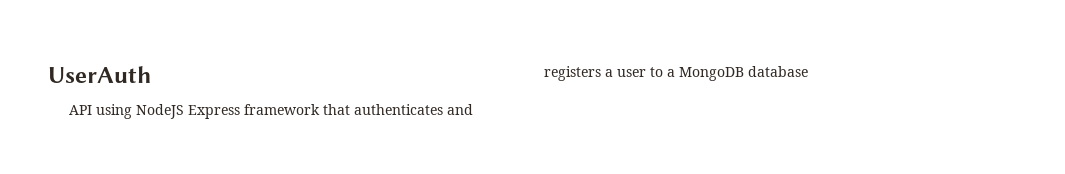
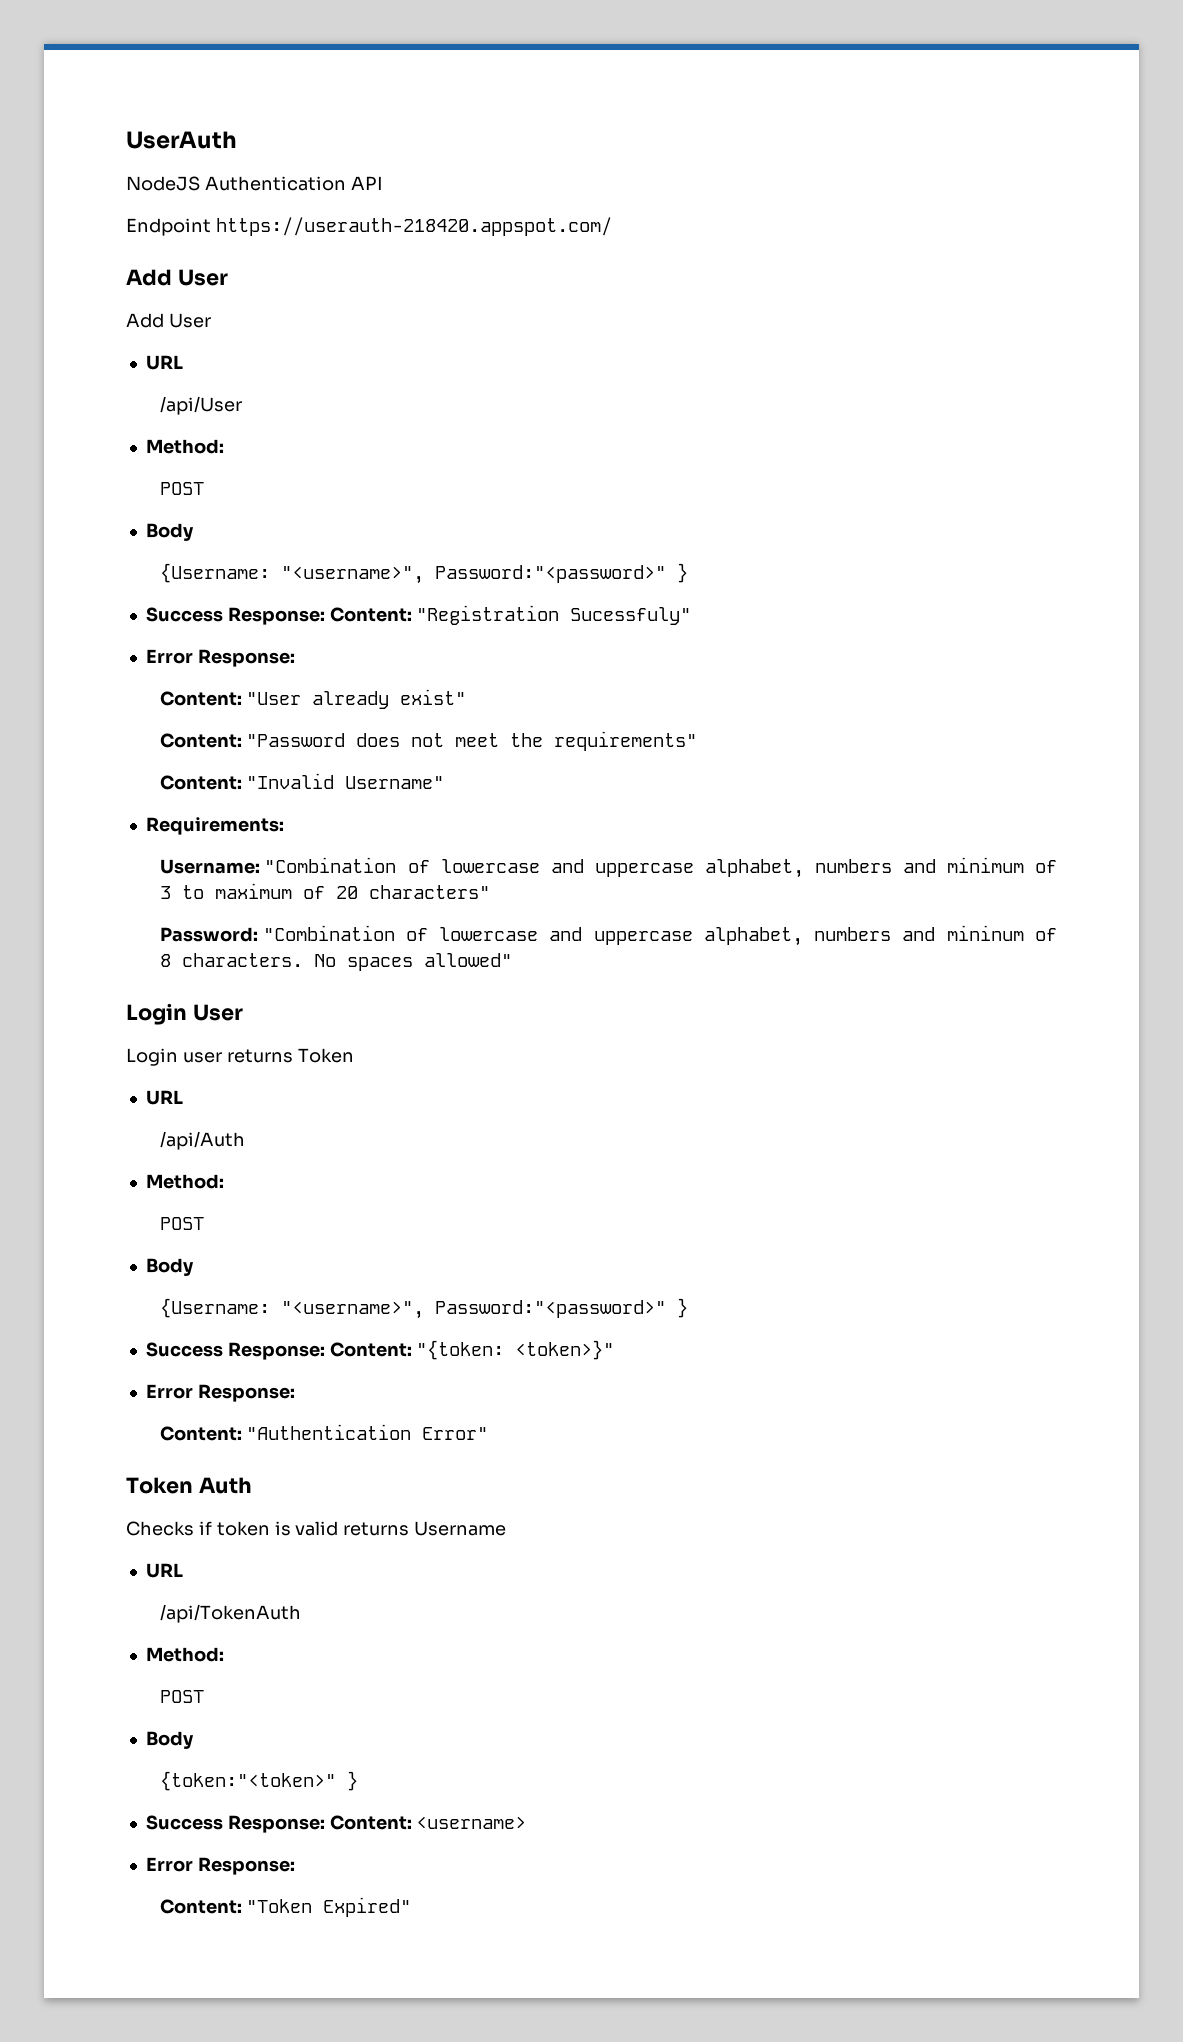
- API using NodeJS Express framework that authenticates and registers a user to a MongoDB database
+ NodeJS Authentication API
+ Endpoint https://userauth-218420.appspot.com/
+ Add User
+ Add User
+ URL
+ /api/User
+ Method:
+ POST
+ Body
+ {Username: "<username>", Password:"<password>" }
+ Success Response: Content: "Registration Sucessfuly"
+ Error Response:
+ Content: "User already exist"
+ Content: "Password does not meet the requirements"
+ Content: "Invalid Username"
+ Requirements:
+ Username: "Combination of lowercase and uppercase alphabet, numbers and minimum of 3 to maximum of 20 characters"
+ Password: "Combination of lowercase and uppercase alphabet, numbers and mininum of 8 characters. No spaces allowed"
+ Login User
+ Login user returns Token
+ URL
+ /api/Auth
+ Method:
+ POST
+ Body
+ {Username: "<username>", Password:"<password>" }
+ Success Response: Content: "{token: <token>}"
+ Error Response:
+ Content: "Authentication Error"
+ Token Auth
+ Checks if token is valid returns Username
+ URL
+ /api/TokenAuth
+ Method:
+ POST
+ Body
+ {token:"<token>" }
+ Success Response: Content: <username>
+ Error Response:
+ Content: "Token Expired"

